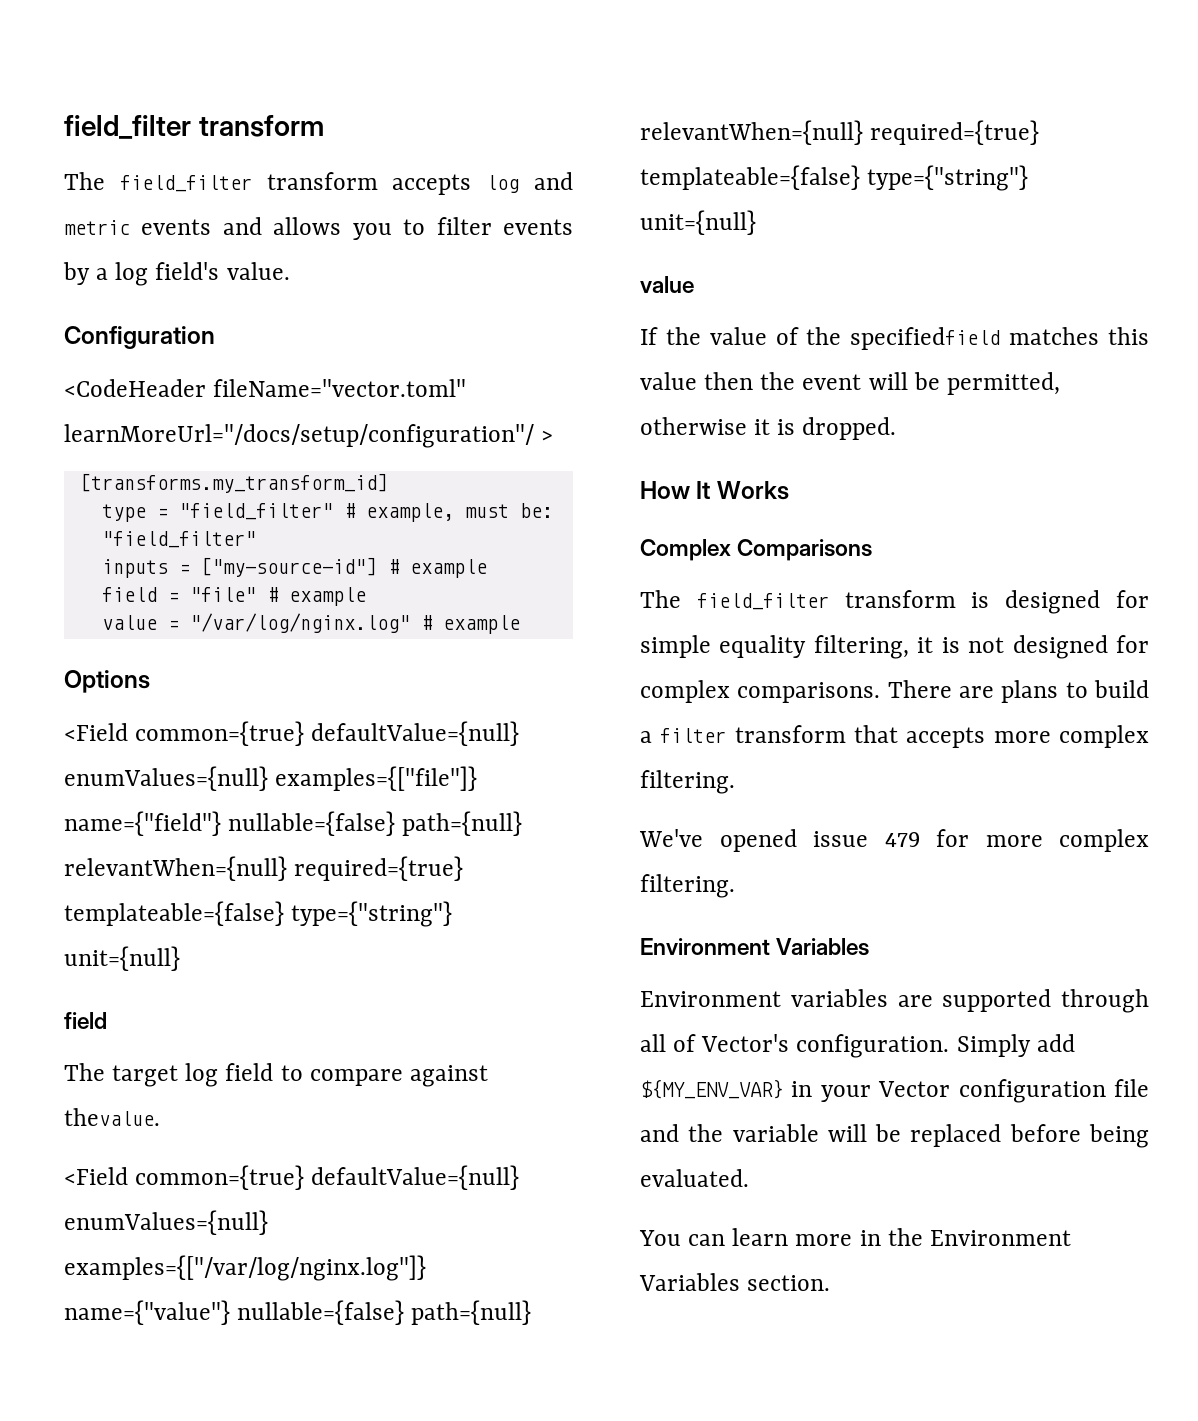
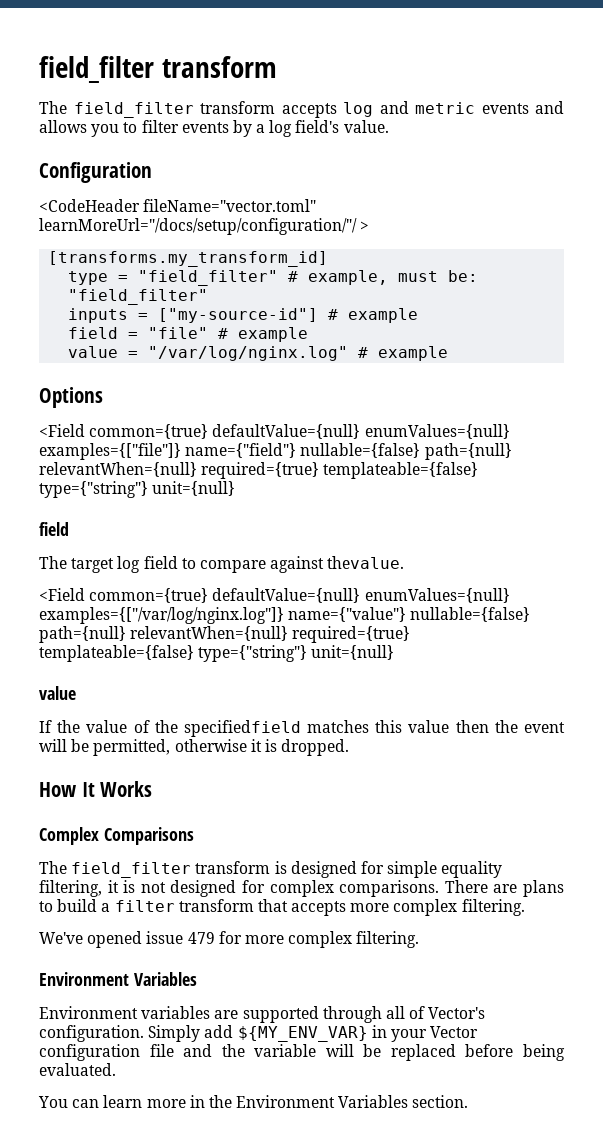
- <CodeHeader fileName="vector.toml" learnMoreUrl="/docs/setup/configuration"/ >
+ <CodeHeader fileName="vector.toml" learnMoreUrl="/docs/setup/configuration/"/ >

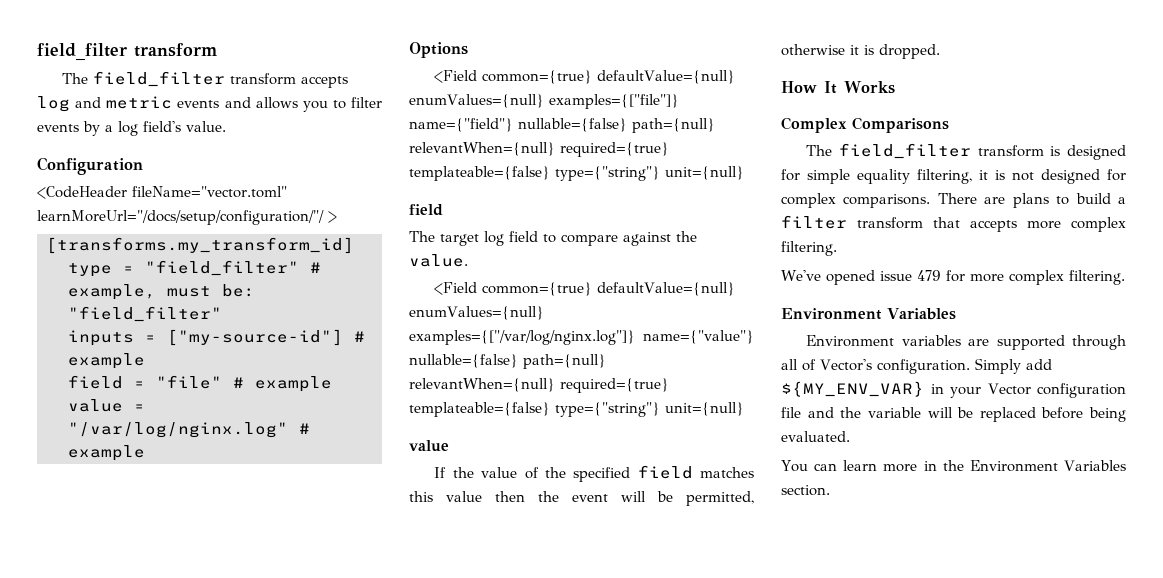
- The target log field to compare against thevalue.
+ The target log field to compare against the value.
- If the value of the specifiedfield matches this value then the event will be permitted, otherwise it is dropped.
+ If the value of the specified field matches this value then the event will be permitted, otherwise it is dropped.

